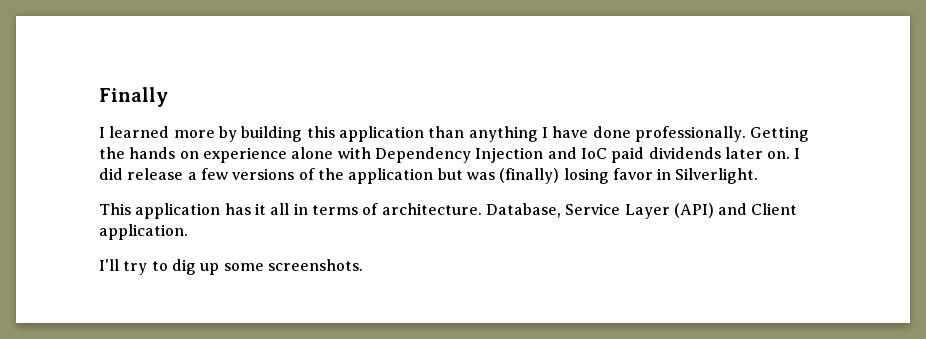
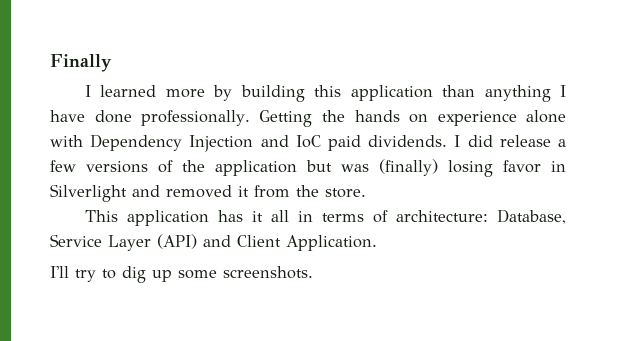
- Getting the hands on experience alone with Dependency Injection and IoC paid dividends later on.
+ Getting the hands on experience alone with Dependency Injection and IoC paid dividends.
- I did release a few versions of the application but was (finally) losing favor in Silverlight.
+ I did release a few versions of the application but was (finally) losing favor in Silverlight and removed it from the store.
- This application has it all in terms of architecture. Database, Service Layer (API) and Client application.
+ This application has it all in terms of architecture: Database, Service Layer (API) and Client Application.

